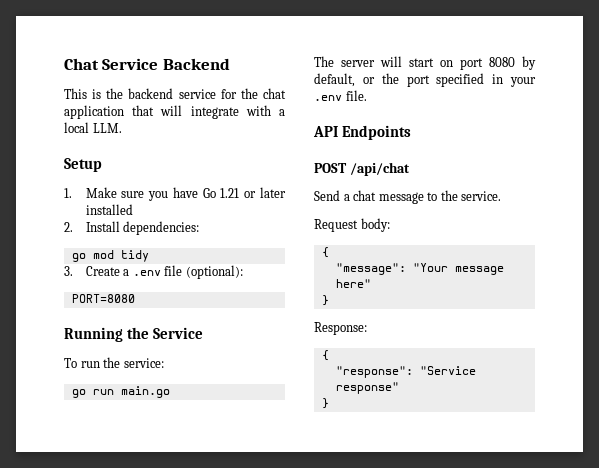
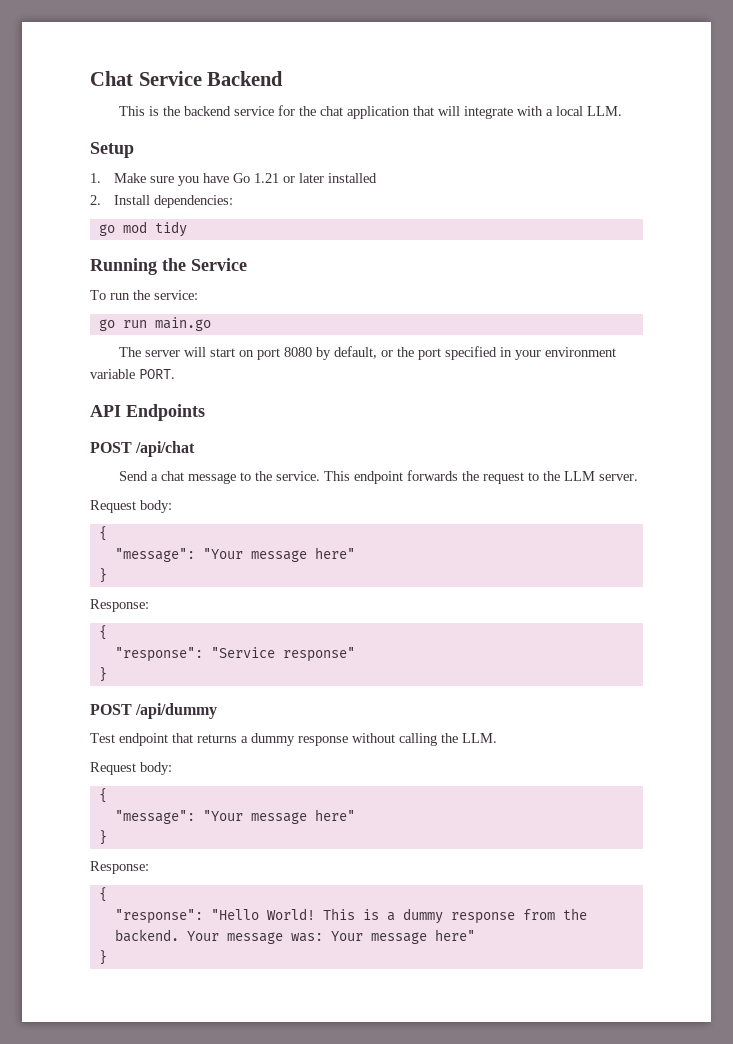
- 3. Create a .env file (optional):
- PORT=8080
- The server will start on port 8080 by default, or the port specified in your .env file.
+ The server will start on port 8080 by default, or the port specified in your environment variable PORT.
+ This endpoint forwards the request to the LLM server.
+ POST /api/dummy
+ Test endpoint that returns a dummy response without calling the LLM.
+ Request body:
+ {
+ "message": "Your message here"
+ }
+ Response:
+ {
+ "response": "Hello World! This is a dummy response from the backend. Your message was: Your message here"
+ }

